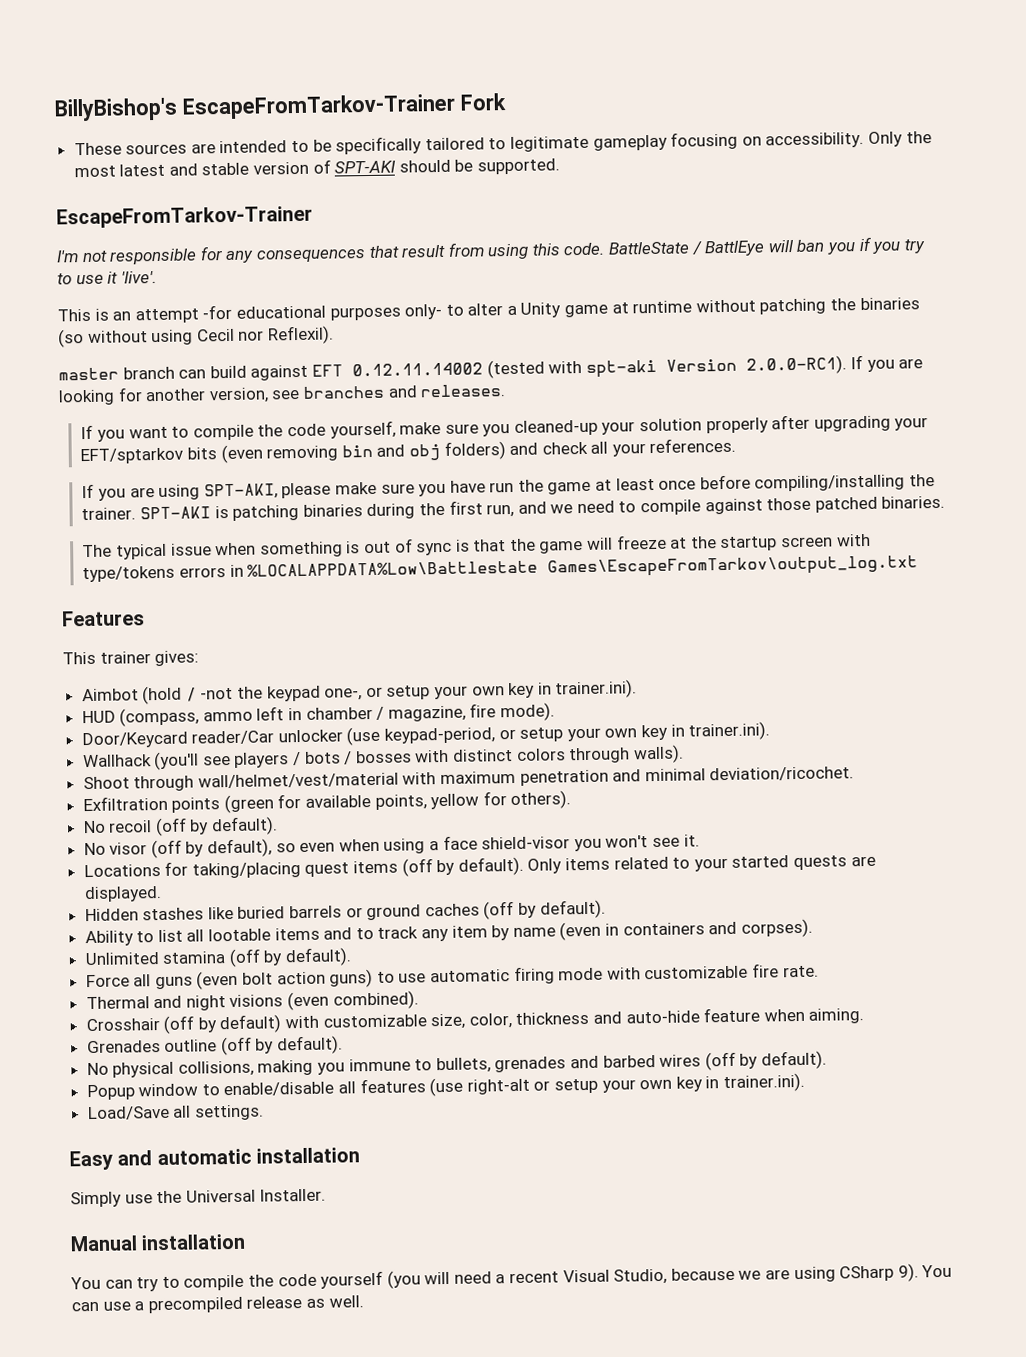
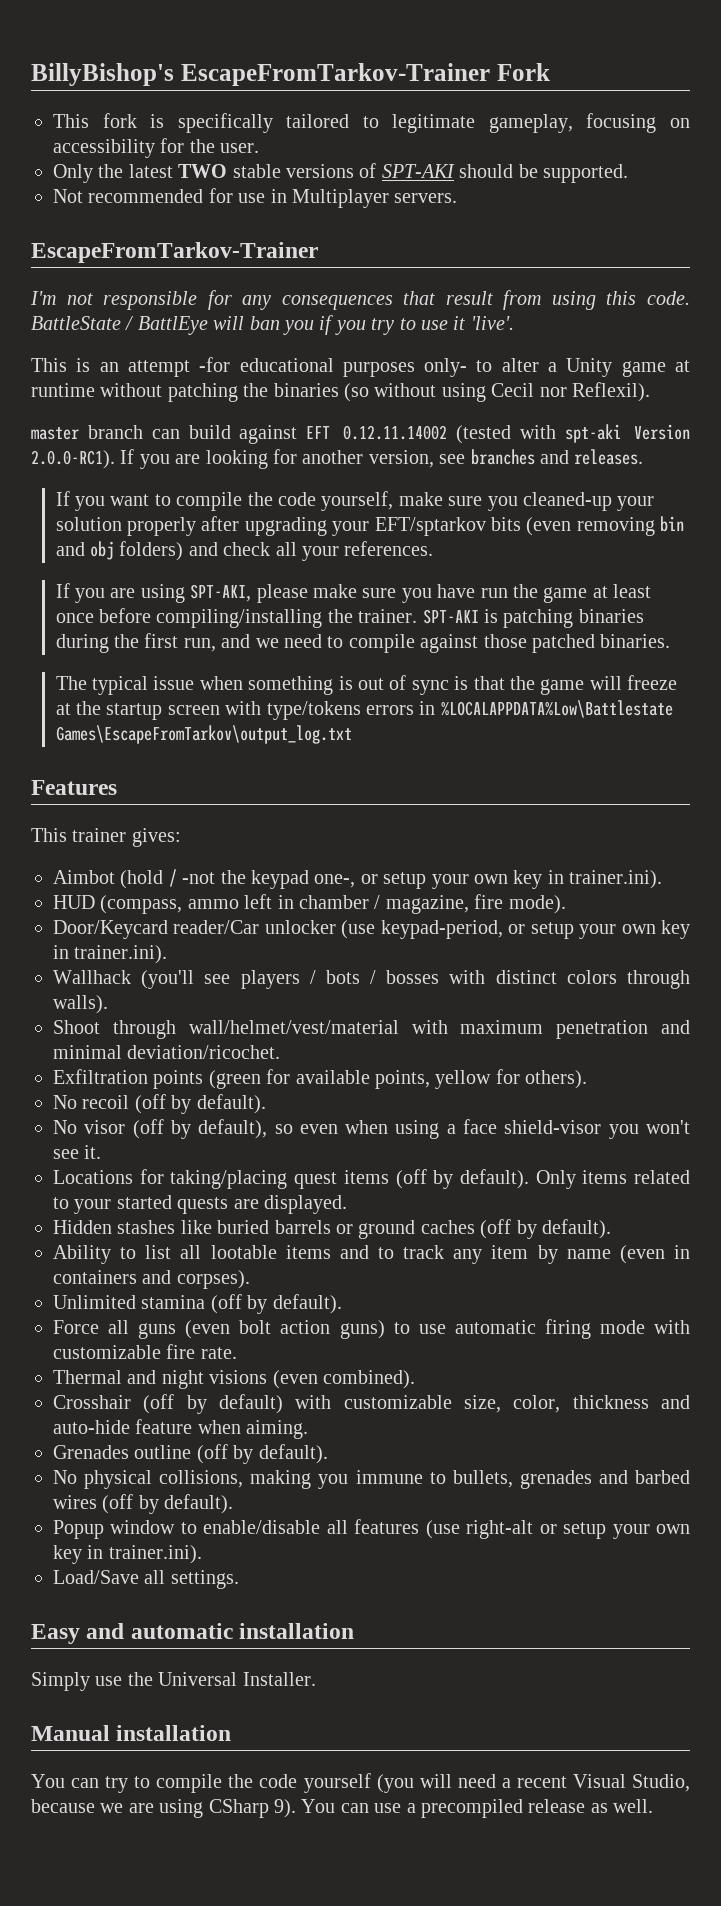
- These sources are intended to be specifically tailored to legitimate gameplay focusing on accessibility. Only the most latest and stable version of SPT-AKI should be supported.
+ This fork is specifically tailored to legitimate gameplay, focusing on accessibility for the user.
+ Only the latest TWO stable versions of SPT-AKI should be supported.
+ Not recommended for use in Multiplayer servers.

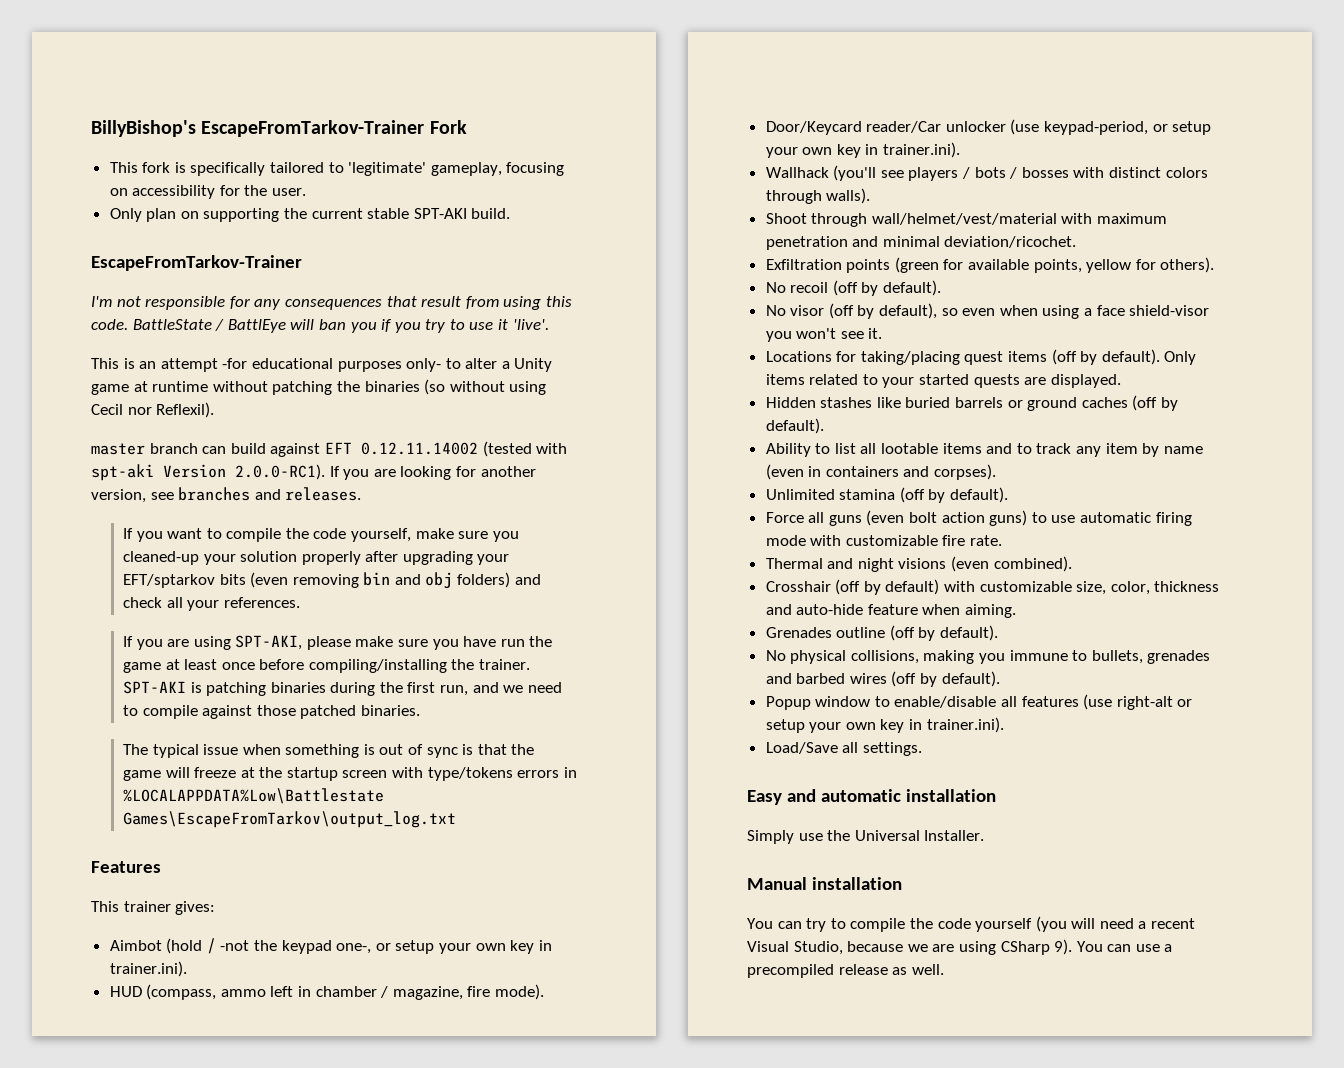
- This fork is specifically tailored to legitimate gameplay, focusing on accessibility for the user.
+ This fork is specifically tailored to 'legitimate' gameplay, focusing on accessibility for the user.
- Only the latest TWO stable versions of SPT-AKI should be supported.
- Not recommended for use in Multiplayer servers.
+ Only plan on supporting the current stable SPT-AKI build.

